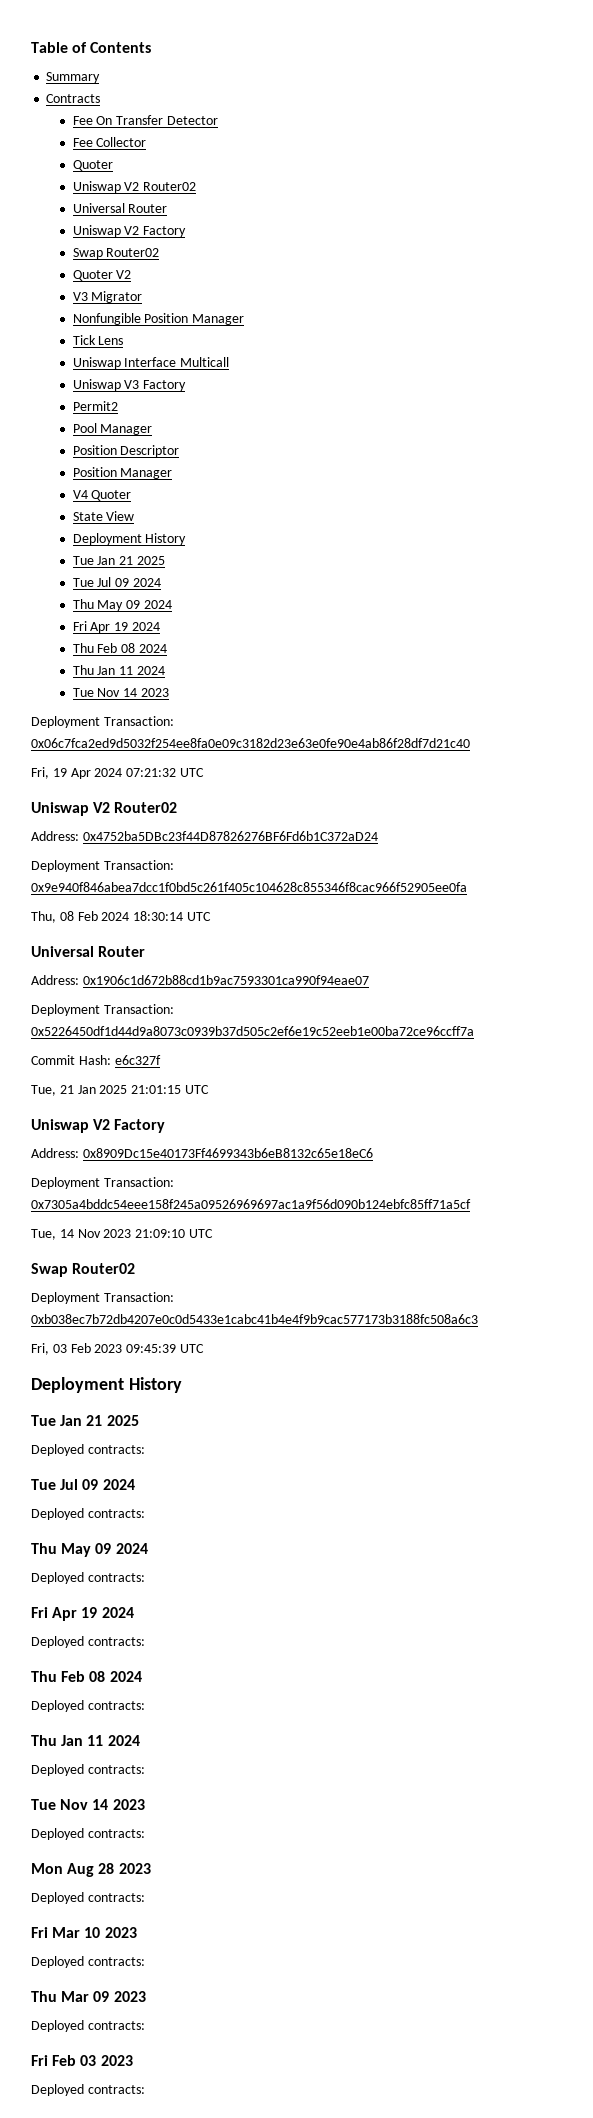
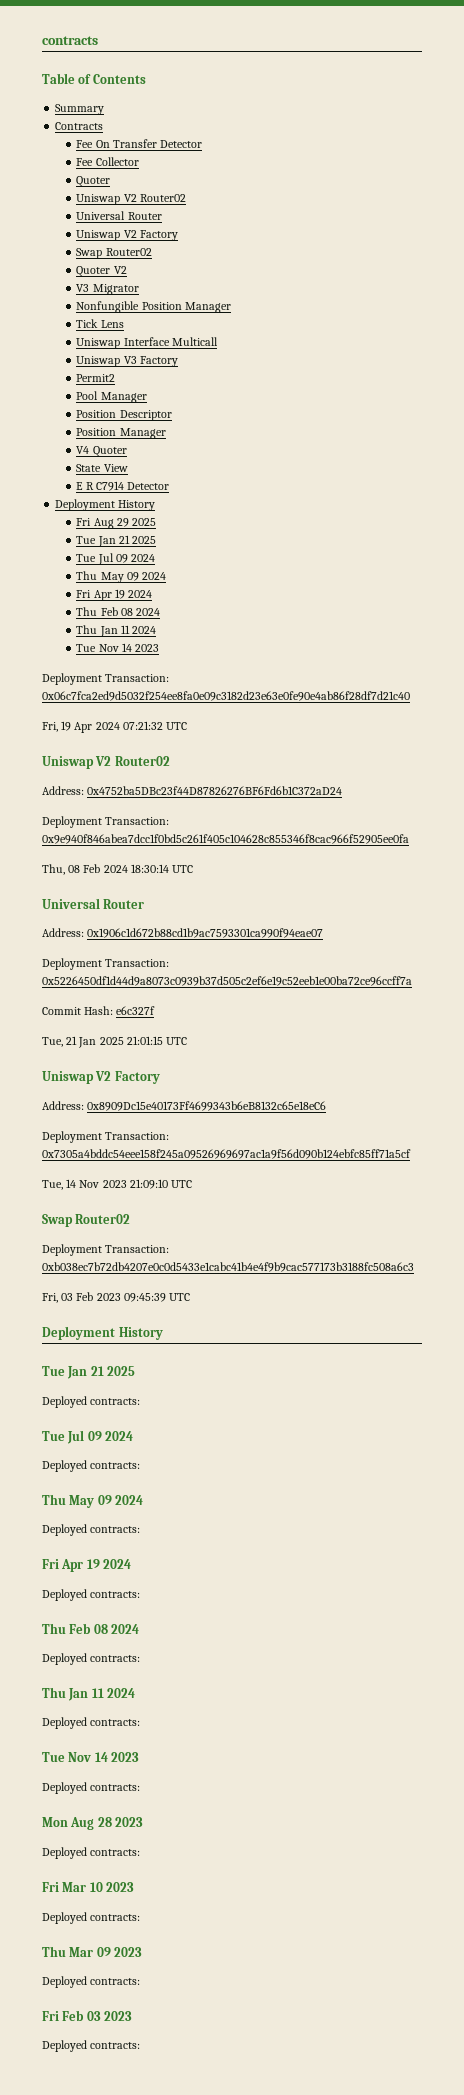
+ contracts
  State View
+ E R C7914 Detector
  Deployment History
+ Fri Aug 29 2025

